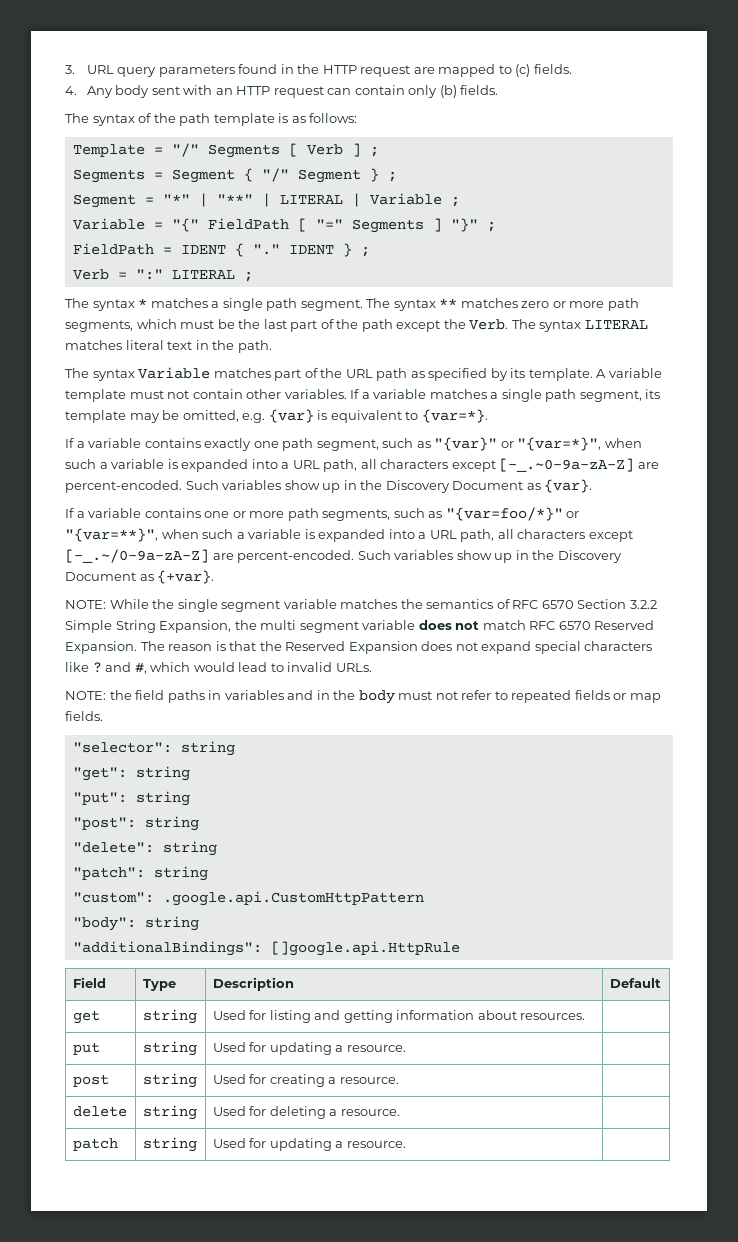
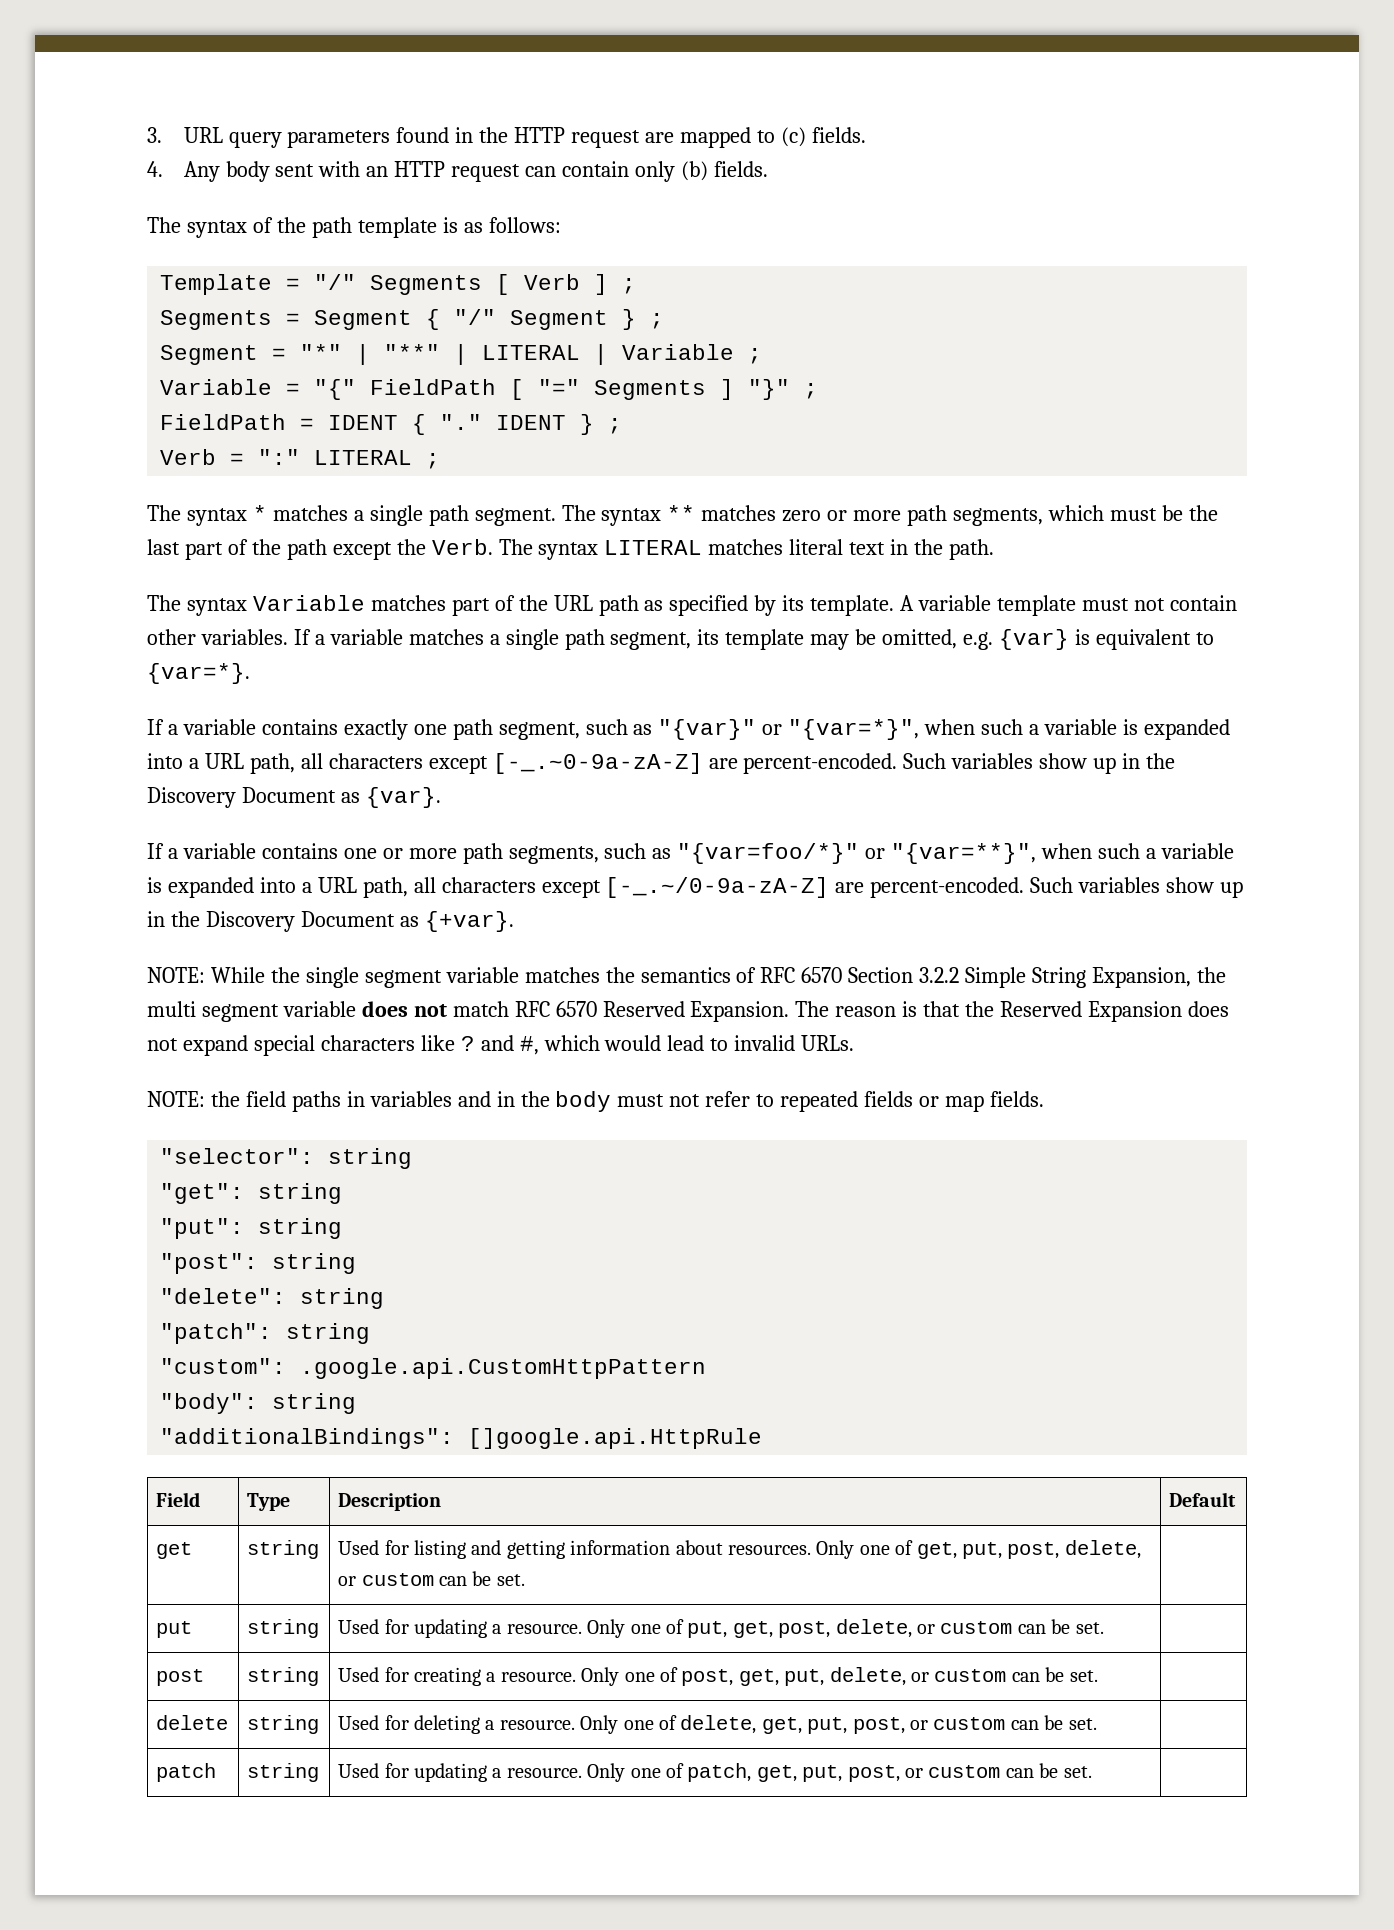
- get | string | Used for listing and getting information about resources. |
+ get | string | Used for listing and getting information about resources. Only one of get, put, post, delete, or custom can be set. |
- put | string | Used for updating a resource. |
+ put | string | Used for updating a resource. Only one of put, get, post, delete, or custom can be set. |
- post | string | Used for creating a resource. |
+ post | string | Used for creating a resource. Only one of post, get, put, delete, or custom can be set. |
- delete | string | Used for deleting a resource. |
+ delete | string | Used for deleting a resource. Only one of delete, get, put, post, or custom can be set. |
- patch | string | Used for updating a resource. |
+ patch | string | Used for updating a resource. Only one of patch, get, put, post, or custom can be set. |

